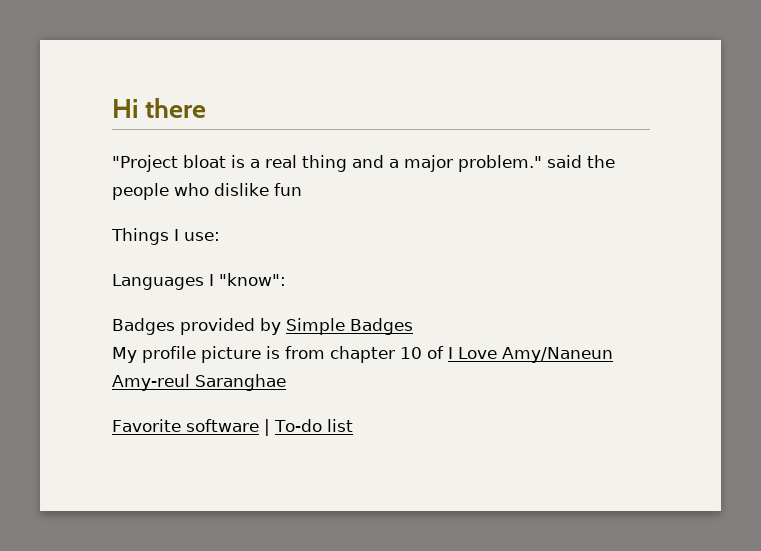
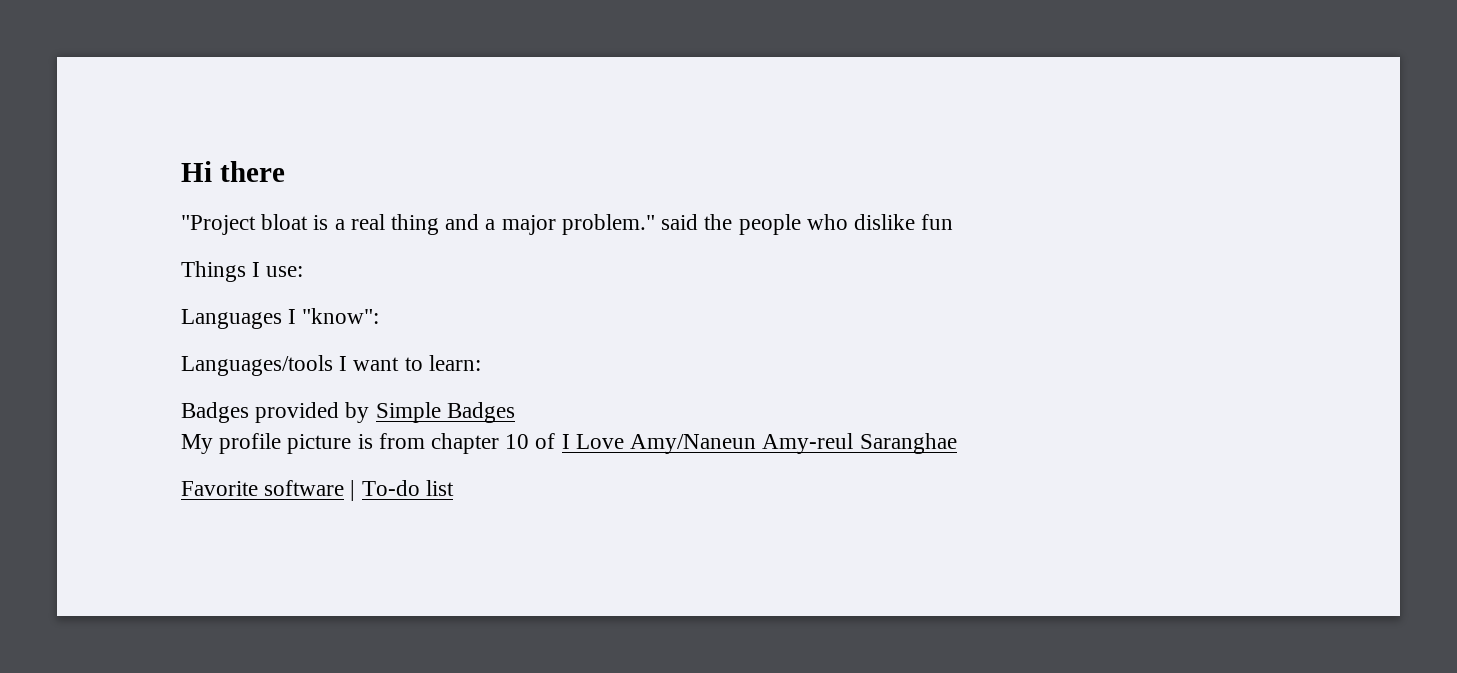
+ Languages/tools I want to learn:

